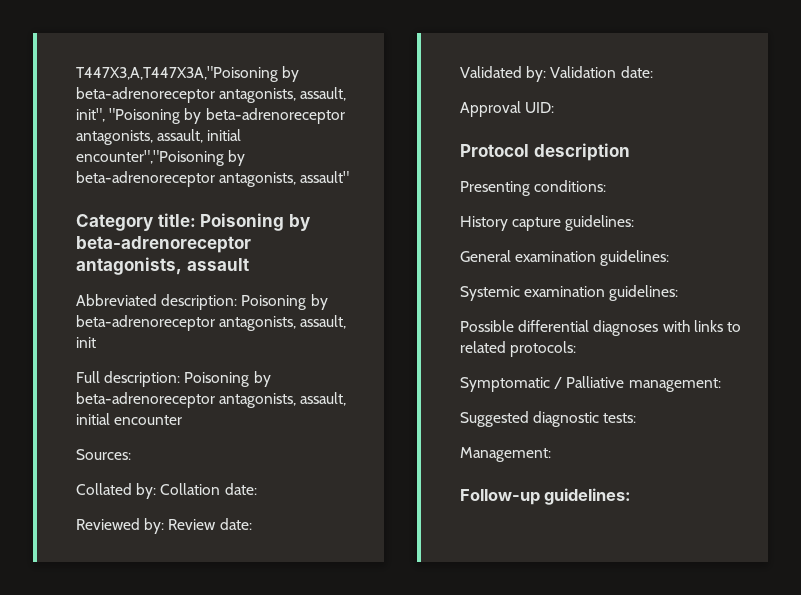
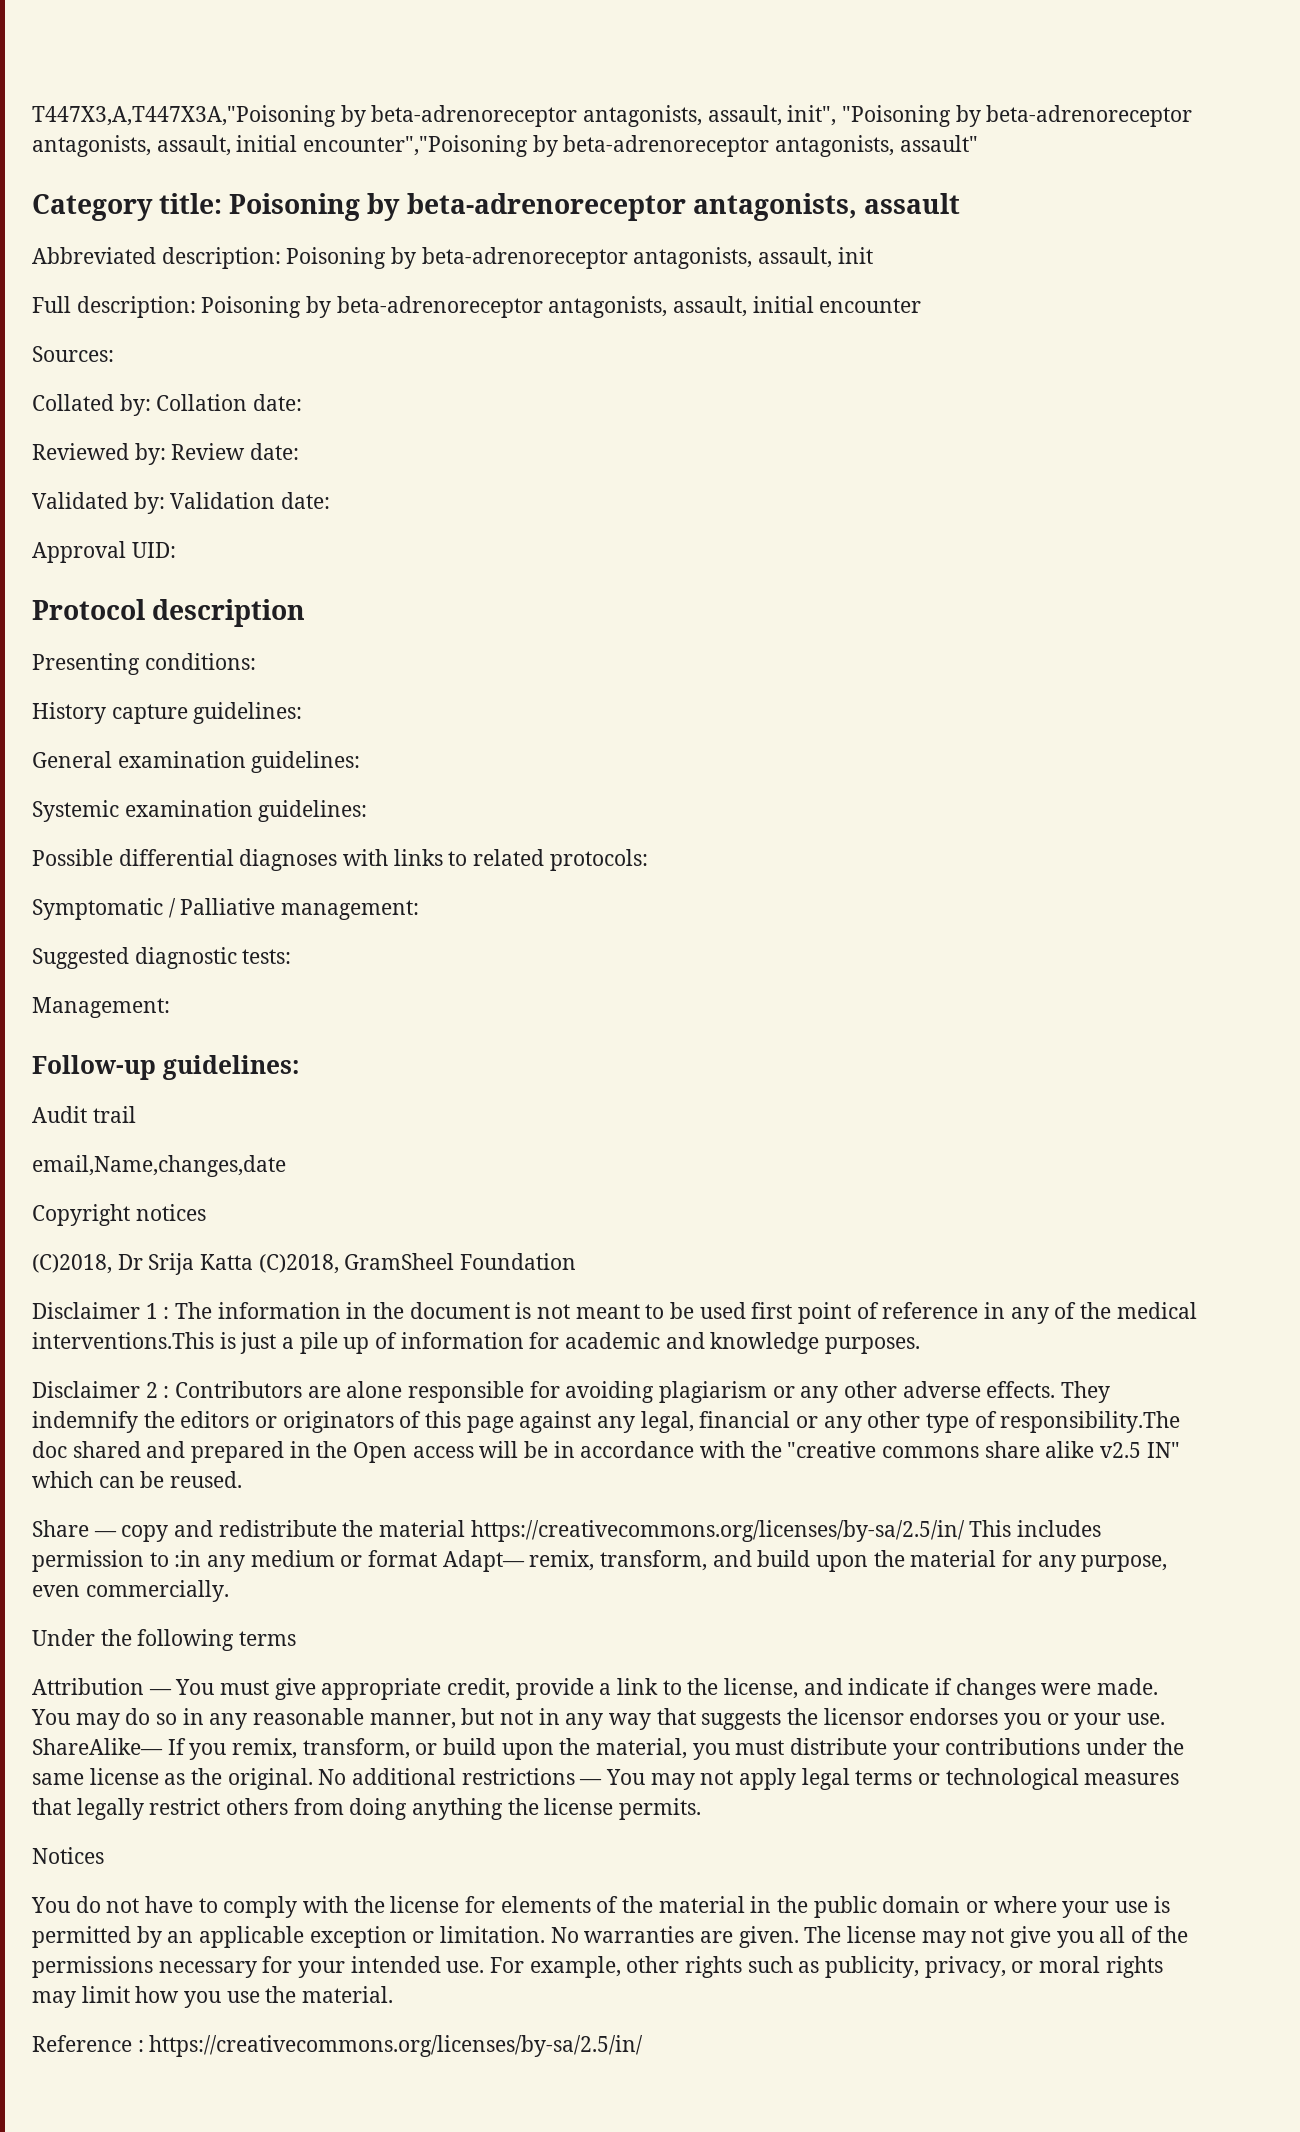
+ Audit trail
+ email,Name,changes,date
+ Copyright notices
+ (C)2018, Dr Srija Katta (C)2018, GramSheel Foundation
+ Disclaimer 1 : The information in the document is not meant to be used first point of reference in any of the medical interventions.This is just a pile up of information for academic and knowledge purposes.
+ Disclaimer 2 : Contributors are alone responsible for avoiding plagiarism or any other adverse effects. They indemnify the editors or originators of this page against any legal, financial or any other type of responsibility.The doc shared and prepared in the Open access will be in accordance with the "creative commons share alike v2.5 IN" which can be reused.
+ Share — copy and redistribute the material https://creativecommons.org/licenses/by-sa/2.5/in/ This includes permission to :in any medium or format Adapt— remix, transform, and build upon the material for any purpose, even commercially.
+ Under the following terms
+ Attribution — You must give appropriate credit, provide a link to the license, and indicate if changes were made. You may do so in any reasonable manner, but not in any way that suggests the licensor endorses you or your use. ShareAlike— If you remix, transform, or build upon the material, you must distribute your contributions under the same license as the original. No additional restrictions — You may not apply legal terms or technological measures that legally restrict others from doing anything the license permits.
+ Notices
+ You do not have to comply with the license for elements of the material in the public domain or where your use is permitted by an applicable exception or limitation. No warranties are given. The license may not give you all of the permissions necessary for your intended use. For example, other rights such as publicity, privacy, or moral rights may limit how you use the material.
+ Reference : https://creativecommons.org/licenses/by-sa/2.5/in/

